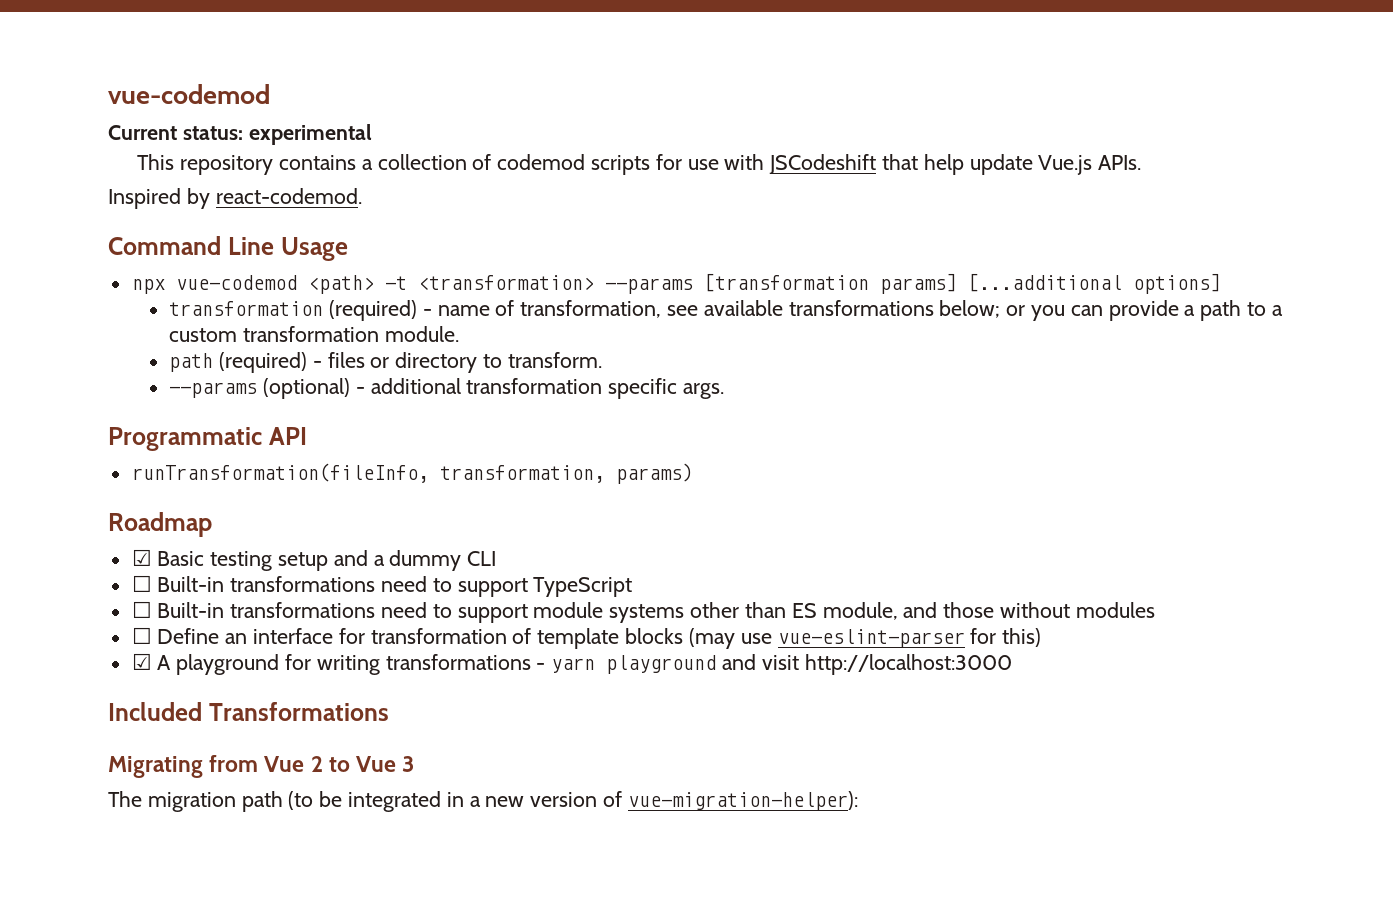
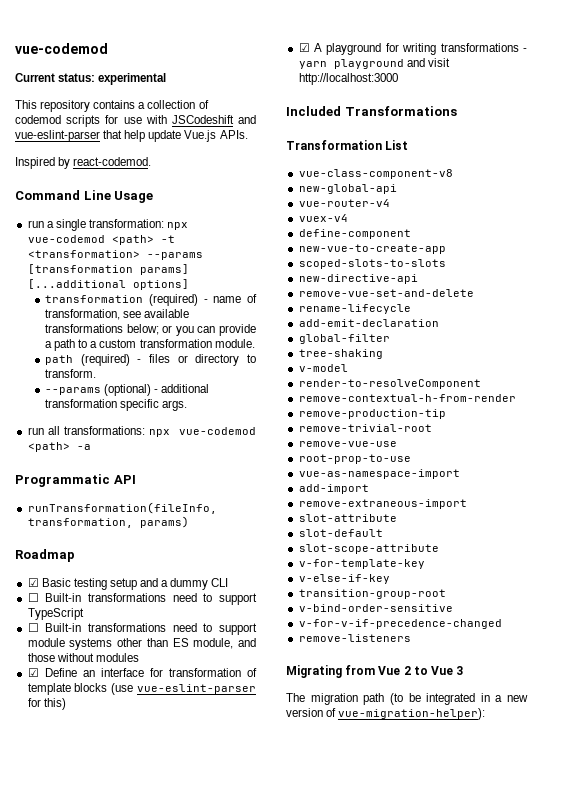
- This repository contains a collection of codemod scripts for use with JSCodeshift that help update Vue.js APIs.
+ This repository contains a collection of codemod scripts for use with JSCodeshift and vue-eslint-parser that help update Vue.js APIs.
- npx vue-codemod <path> -t <transformation> --params [transformation params] [...additional options]
+ run a single transformation: npx vue-codemod <path> -t <transformation> --params [transformation params] [...additional options]
+ run all transformations: npx vue-codemod <path> -a
- ☐ Define an interface for transformation of template blocks (may use vue-eslint-parser for this)
+ ☑ Define an interface for transformation of template blocks (use vue-eslint-parser for this)
+ Transformation List
+ vue-class-component-v8
+ new-global-api
+ vue-router-v4
+ vuex-v4
+ define-component
+ new-vue-to-create-app
+ scoped-slots-to-slots
+ new-directive-api
+ remove-vue-set-and-delete
+ rename-lifecycle
+ add-emit-declaration
+ global-filter
+ tree-shaking
+ v-model
+ render-to-resolveComponent
+ remove-contextual-h-from-render
+ remove-production-tip
+ remove-trivial-root
+ remove-vue-use
+ root-prop-to-use
+ vue-as-namespace-import
+ add-import
+ remove-extraneous-import
+ slot-attribute
+ slot-default
+ slot-scope-attribute
+ v-for-template-key
+ v-else-if-key
+ transition-group-root
+ v-bind-order-sensitive
+ v-for-v-if-precedence-changed
+ remove-listeners

